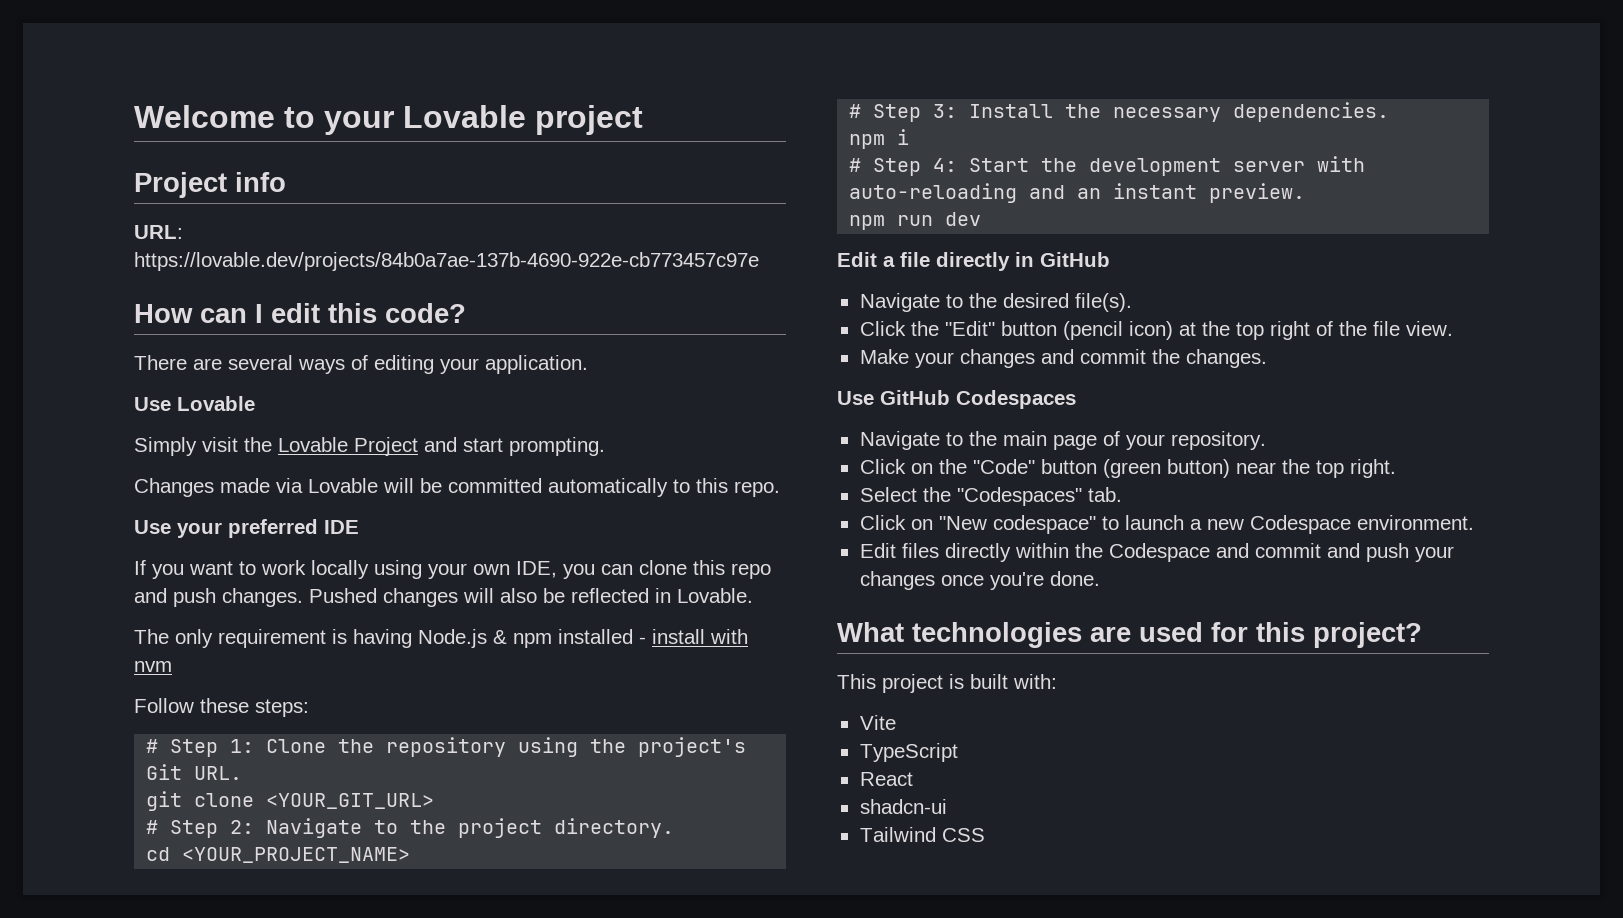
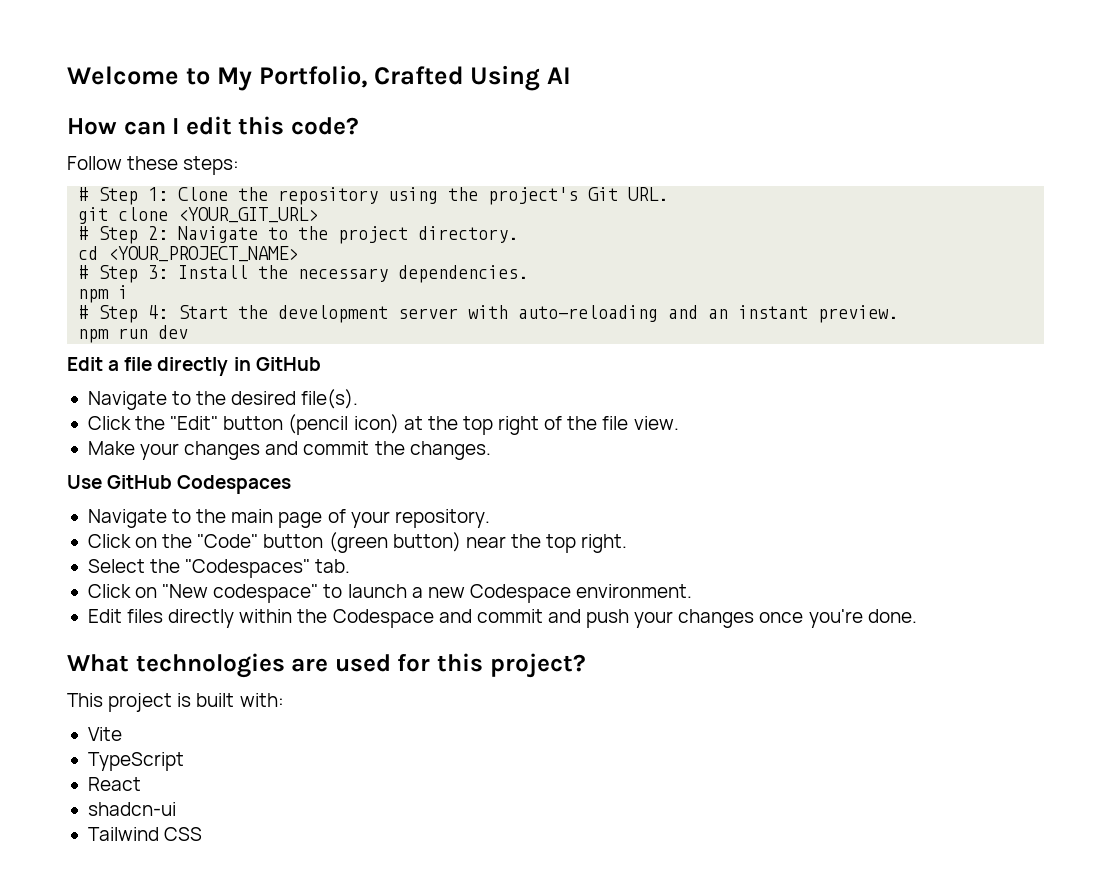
- Welcome to your Lovable project
- Project info
- URL: https://lovable.dev/projects/84b0a7ae-137b-4690-922e-cb773457c97e
+ Welcome to My Portfolio, Crafted Using AI
- There are several ways of editing your application.
- Use Lovable
- Simply visit the Lovable Project and start prompting.
- Changes made via Lovable will be committed automatically to this repo.
- Use your preferred IDE
- If you want to work locally using your own IDE, you can clone this repo and push changes. Pushed changes will also be reflected in Lovable.
- The only requirement is having Node.js & npm installed - install with nvm

